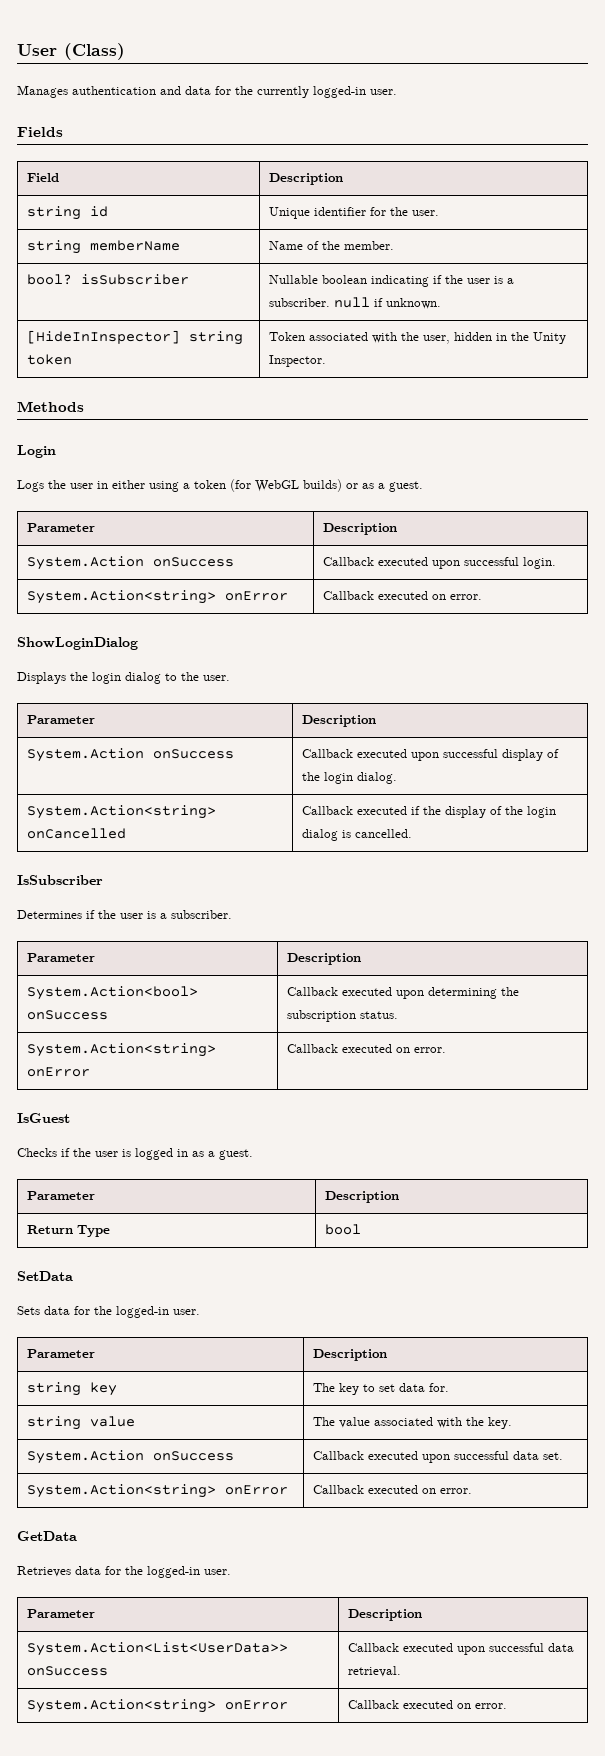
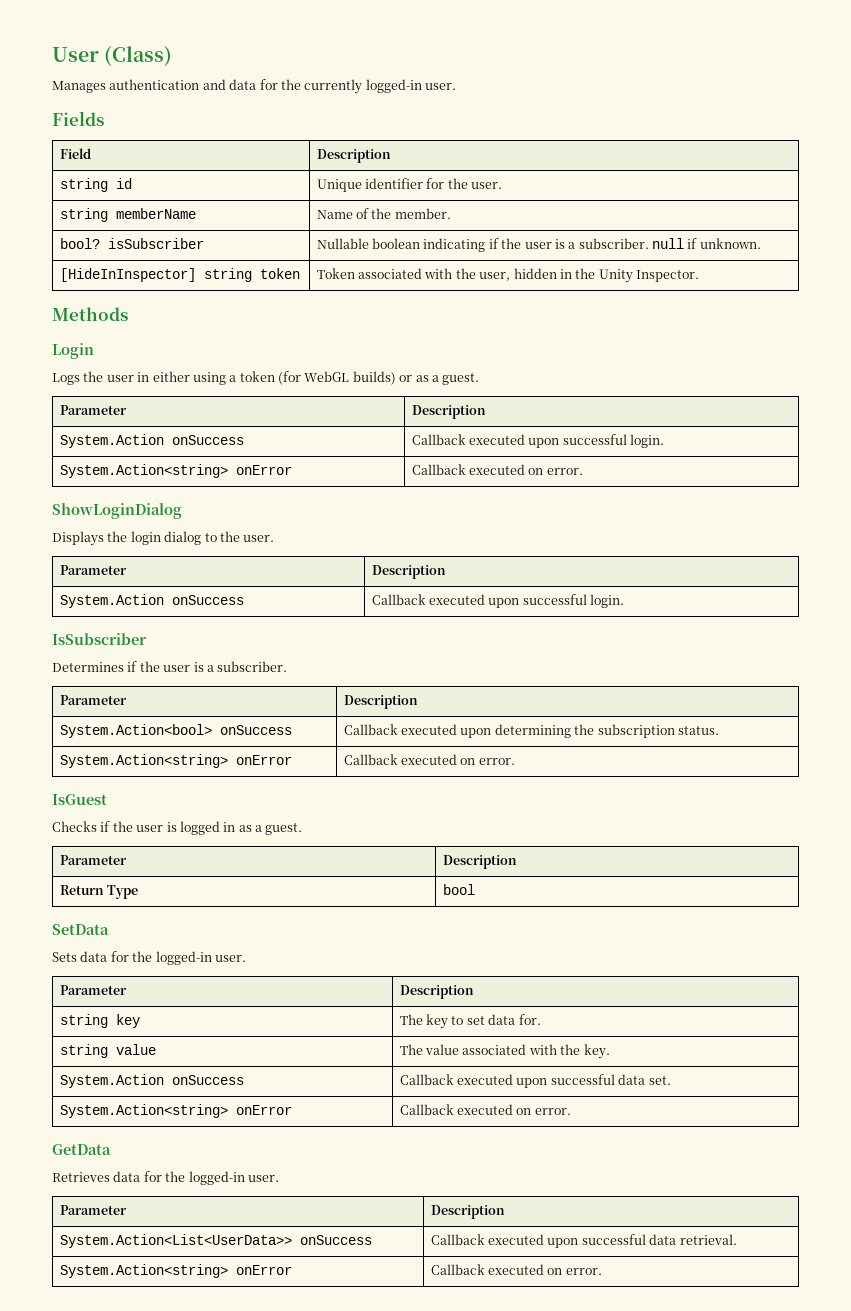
  Displays the login dialog to the user.
  Parameter | Description
- System.Action onSuccess | Callback executed upon successful display of the login dialog.
- System.Action<string> onCancelled | Callback executed if the display of the login dialog is cancelled.
+ System.Action onSuccess | Callback executed upon successful login.

